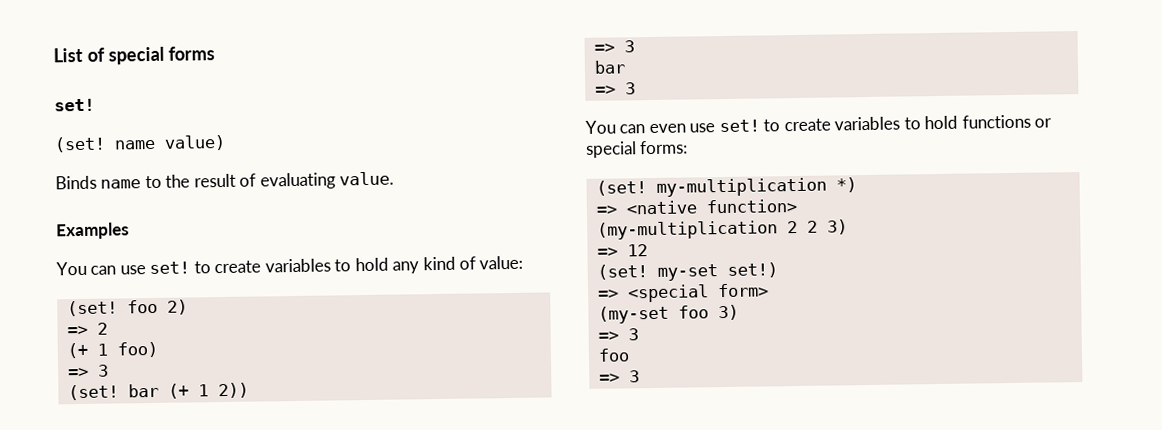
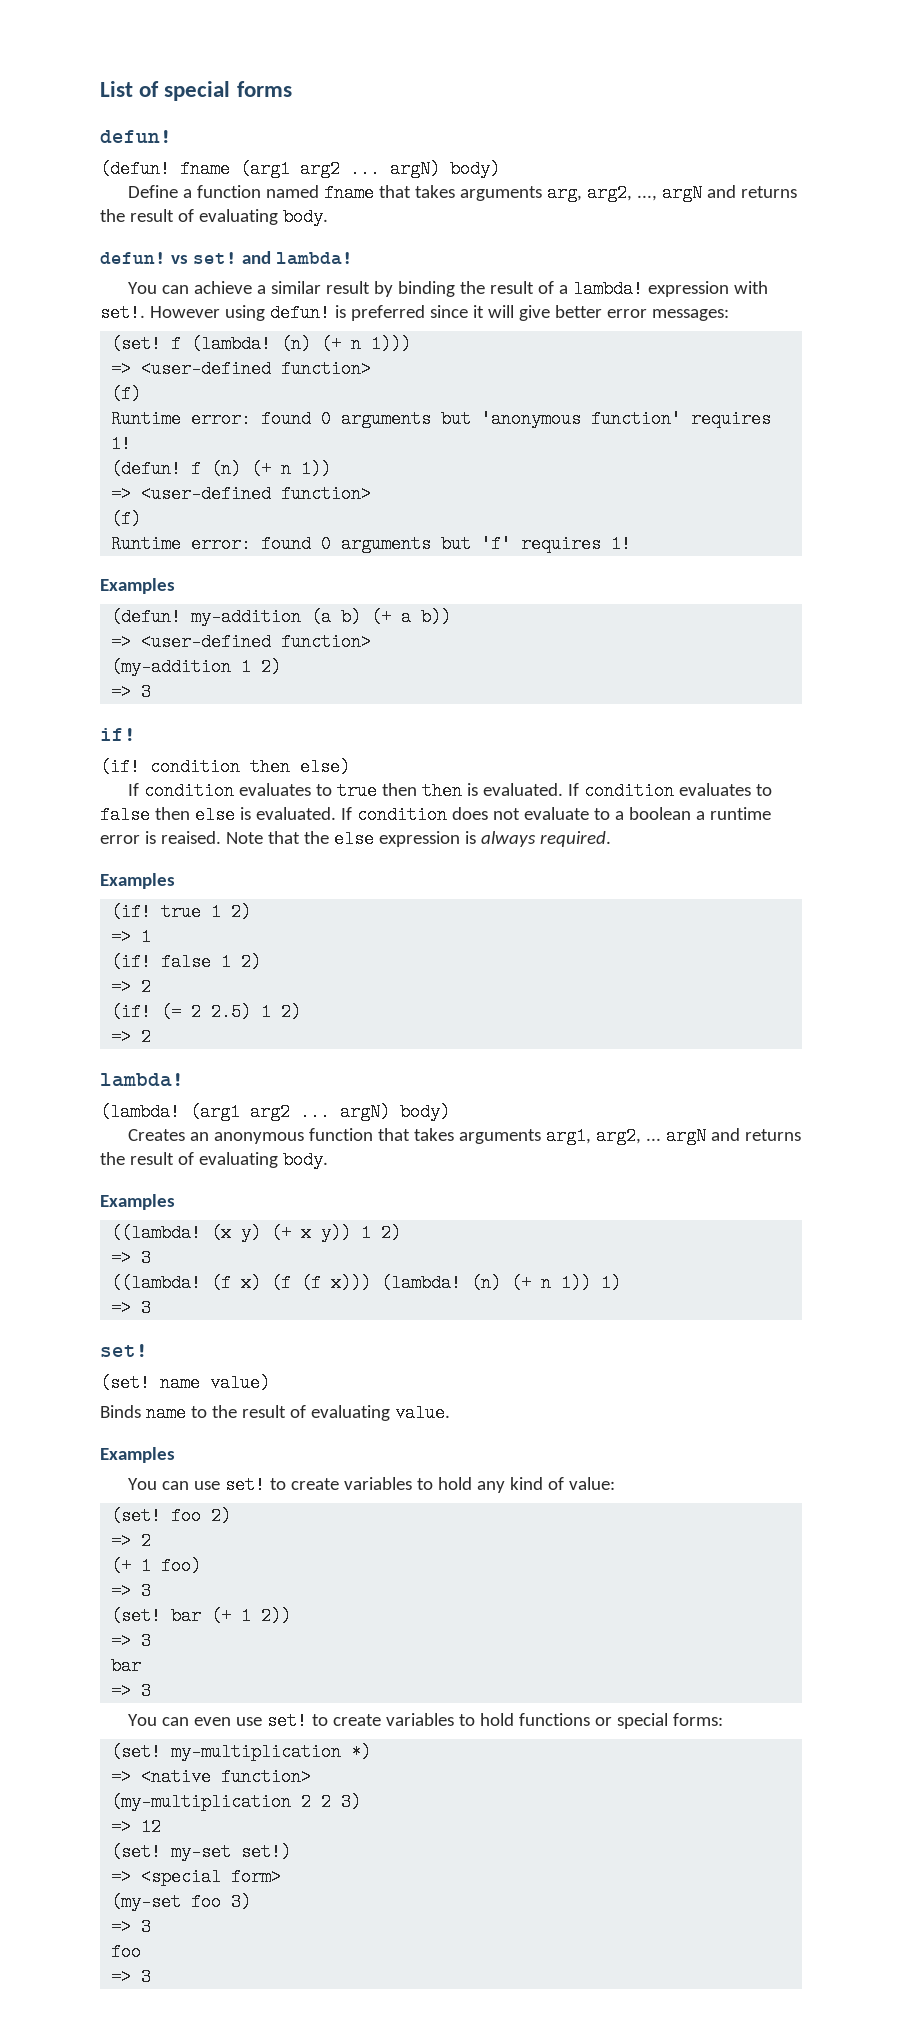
  List of special forms
+ defun!
+ (defun! fname (arg1 arg2 ... argN) body)
+ Define a function named fname that takes arguments arg, arg2, ..., argN and returns the result of evaluating body.
+ defun! vs set! and lambda!
+ You can achieve a similar result by binding the result of a lambda! expression with set!. However using defun! is preferred since it will give better error messages:
+ (set! f (lambda! (n) (+ n 1)))
+ => <user-defined function>
+ (f)
+ Runtime error: found 0 arguments but 'anonymous function' requires 1!
+ (defun! f (n) (+ n 1))
+ => <user-defined function>
+ (f)
+ Runtime error: found 0 arguments but 'f' requires 1!
+ Examples
+ (defun! my-addition (a b) (+ a b))
+ => <user-defined function>
+ (my-addition 1 2)
+ => 3
+ if!
+ (if! condition then else)
+ If condition evaluates to true then then is evaluated. If condition evaluates to false then else is evaluated. If condition does not evaluate to a boolean a runtime error is reaised. Note that the else expression is always required.
+ Examples
+ (if! true 1 2)
+ => 1
+ (if! false 1 2)
+ => 2
+ (if! (= 2 2.5) 1 2)
+ => 2
+ lambda!
+ (lambda! (arg1 arg2 ... argN) body)
+ Creates an anonymous function that takes arguments arg1, arg2, ... argN and returns the result of evaluating body.
+ Examples
+ ((lambda! (x y) (+ x y)) 1 2)
+ => 3
+ ((lambda! (f x) (f (f x))) (lambda! (n) (+ n 1)) 1)
+ => 3

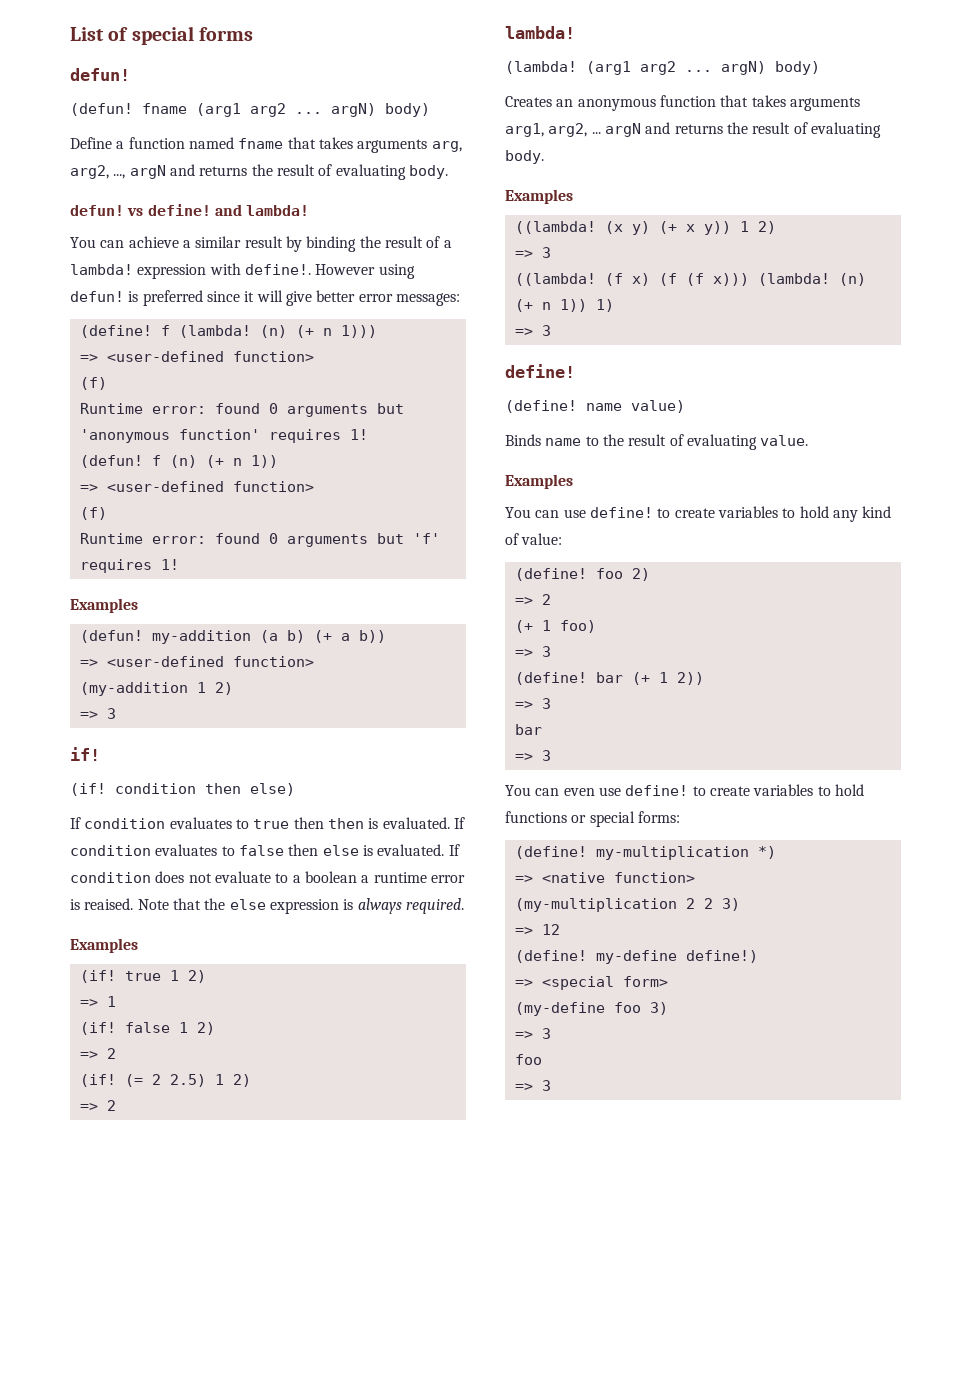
- defun! vs set! and lambda!
+ defun! vs define! and lambda!
- You can achieve a similar result by binding the result of a lambda! expression with set!.
+ You can achieve a similar result by binding the result of a lambda! expression with define!.
- (set! f (lambda!
+ (define! f (lambda!
  (n) (+ n 1)) 1)
  => 3
- set!
- (set! name value)
+ define!
+ (define! name value)
- You can use set! to create variables to hold any kind of value:
+ You can use define! to create variables to hold any kind of value:
- (set! foo 2)
+ (define! foo 2)
- (set! bar (+ 1 2))
+ (define! bar (+ 1 2))
- You can even use set! to create variables to hold functions or special forms:
+ You can even use define! to create variables to hold functions or special forms:
- (set! my-multiplication *)
+ (define! my-multiplication *)
- (set! my-set set!)
+ (define! my-define define!)
- (my-set foo 3)
+ (my-define foo 3)

